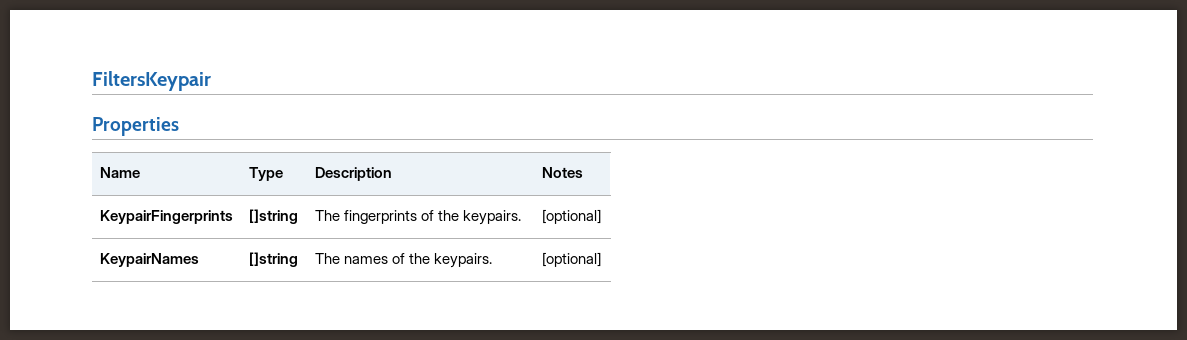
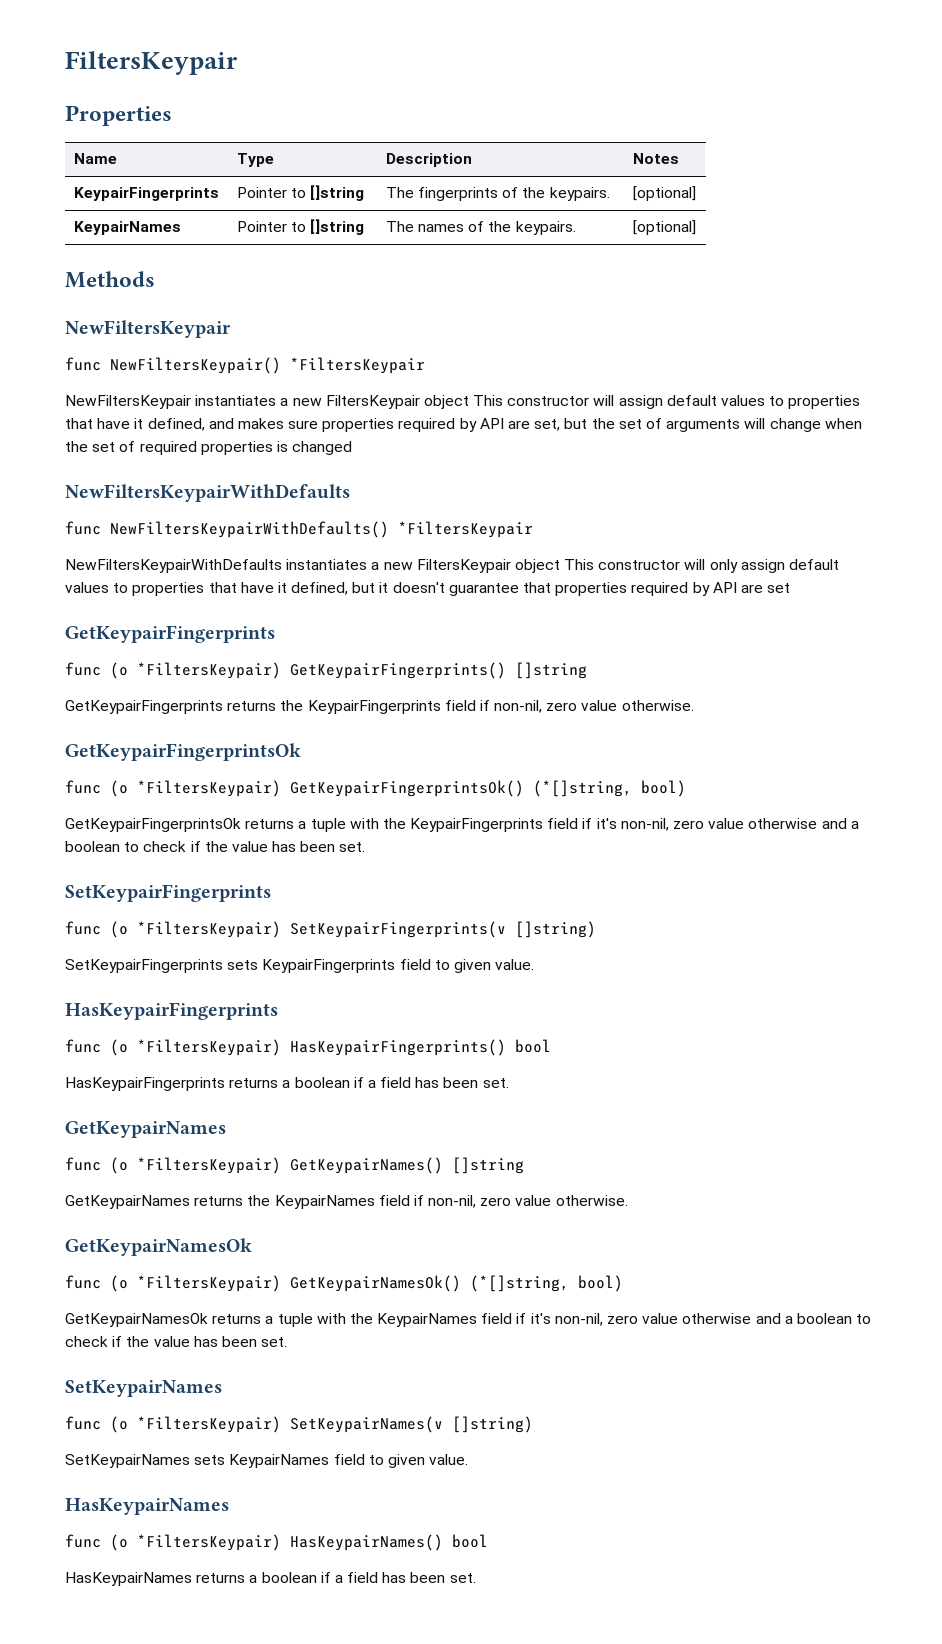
- KeypairFingerprints | []string | The fingerprints of the keypairs. | [optional]
+ KeypairFingerprints | Pointer to []string | The fingerprints of the keypairs. | [optional]
- KeypairNames | []string | The names of the keypairs. | [optional]
+ KeypairNames | Pointer to []string | The names of the keypairs. | [optional]
+ Methods
+ NewFiltersKeypair
+ func NewFiltersKeypair() *FiltersKeypair
+ NewFiltersKeypair instantiates a new FiltersKeypair object This constructor will assign default values to properties that have it defined, and makes sure properties required by API are set, but the set of arguments will change when the set of required properties is changed
+ NewFiltersKeypairWithDefaults
+ func NewFiltersKeypairWithDefaults() *FiltersKeypair
+ NewFiltersKeypairWithDefaults instantiates a new FiltersKeypair object This constructor will only assign default values to properties that have it defined, but it doesn't guarantee that properties required by API are set
+ GetKeypairFingerprints
+ func (o *FiltersKeypair) GetKeypairFingerprints() []string
+ GetKeypairFingerprints returns the KeypairFingerprints field if non-nil, zero value otherwise.
+ GetKeypairFingerprintsOk
+ func (o *FiltersKeypair) GetKeypairFingerprintsOk() (*[]string, bool)
+ GetKeypairFingerprintsOk returns a tuple with the KeypairFingerprints field if it's non-nil, zero value otherwise and a boolean to check if the value has been set.
+ SetKeypairFingerprints
+ func (o *FiltersKeypair) SetKeypairFingerprints(v []string)
+ SetKeypairFingerprints sets KeypairFingerprints field to given value.
+ HasKeypairFingerprints
+ func (o *FiltersKeypair) HasKeypairFingerprints() bool
+ HasKeypairFingerprints returns a boolean if a field has been set.
+ GetKeypairNames
+ func (o *FiltersKeypair) GetKeypairNames() []string
+ GetKeypairNames returns the KeypairNames field if non-nil, zero value otherwise.
+ GetKeypairNamesOk
+ func (o *FiltersKeypair) GetKeypairNamesOk() (*[]string, bool)
+ GetKeypairNamesOk returns a tuple with the KeypairNames field if it's non-nil, zero value otherwise and a boolean to check if the value has been set.
+ SetKeypairNames
+ func (o *FiltersKeypair) SetKeypairNames(v []string)
+ SetKeypairNames sets KeypairNames field to given value.
+ HasKeypairNames
+ func (o *FiltersKeypair) HasKeypairNames() bool
+ HasKeypairNames returns a boolean if a field has been set.

